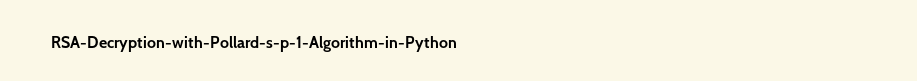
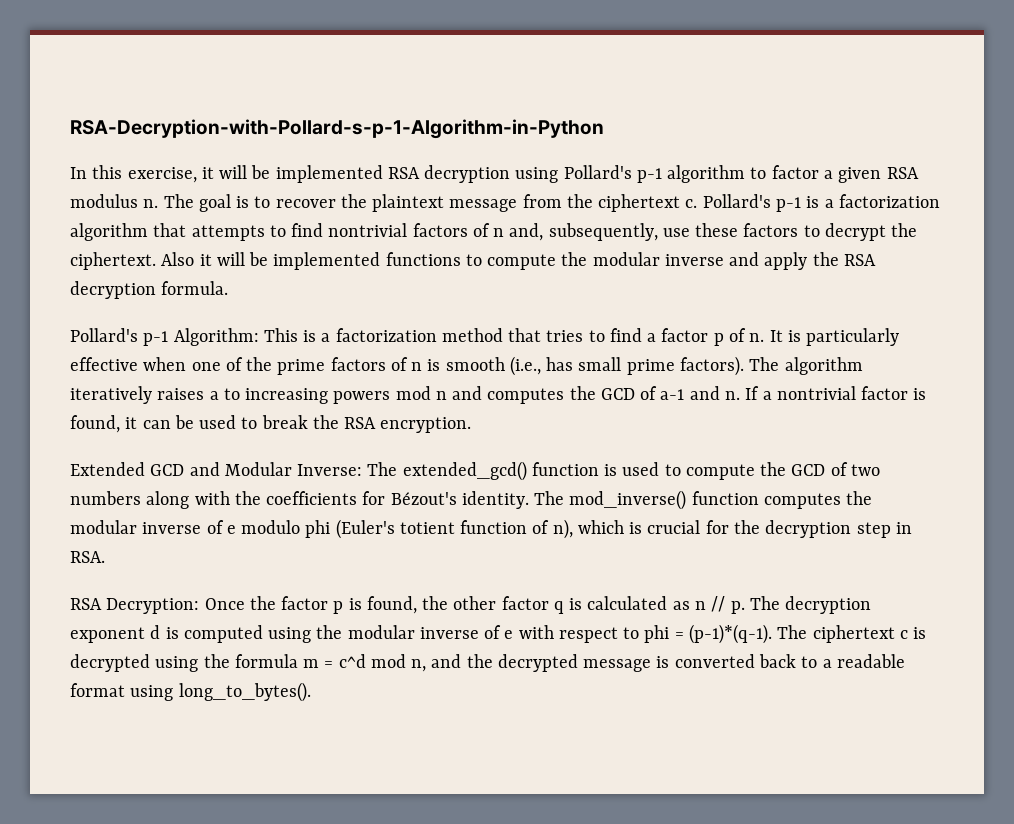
+ In this exercise, it will be implemented RSA decryption using Pollard's p-1 algorithm to factor a given RSA modulus n. The goal is to recover the plaintext message from the ciphertext c. Pollard's p-1 is a factorization algorithm that attempts to find nontrivial factors of n and, subsequently, use these factors to decrypt the ciphertext. Also it will be implemented functions to compute the modular inverse and apply the RSA decryption formula.
+ Pollard's p-1 Algorithm: This is a factorization method that tries to find a factor p of n. It is particularly effective when one of the prime factors of n is smooth (i.e., has small prime factors). The algorithm iteratively raises a to increasing powers mod n and computes the GCD of a-1 and n. If a nontrivial factor is found, it can be used to break the RSA encryption.
+ Extended GCD and Modular Inverse: The extended_gcd() function is used to compute the GCD of two numbers along with the coefficients for Bézout's identity. The mod_inverse() function computes the modular inverse of e modulo phi (Euler's totient function of n), which is crucial for the decryption step in RSA.
+ RSA Decryption: Once the factor p is found, the other factor q is calculated as n // p. The decryption exponent d is computed using the modular inverse of e with respect to phi = (p-1)*(q-1). The ciphertext c is decrypted using the formula m = c^d mod n, and the decrypted message is converted back to a readable format using long_to_bytes().

